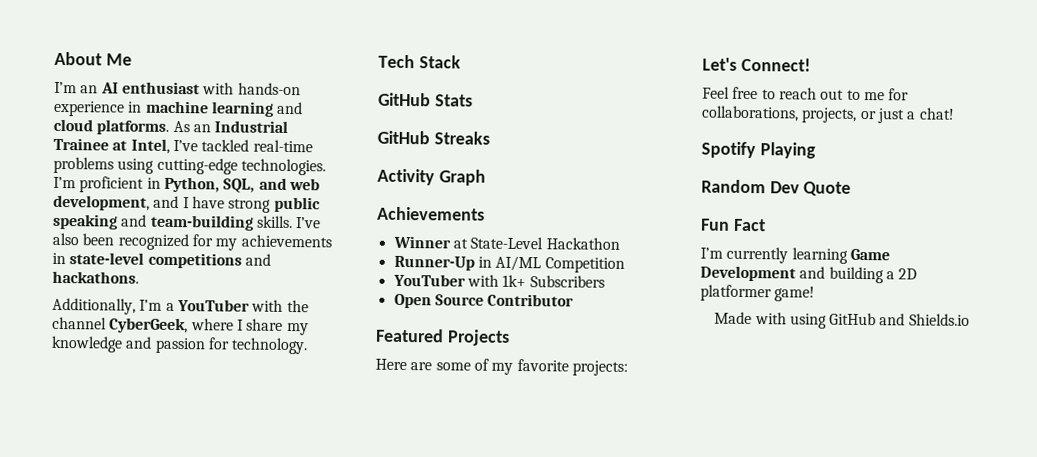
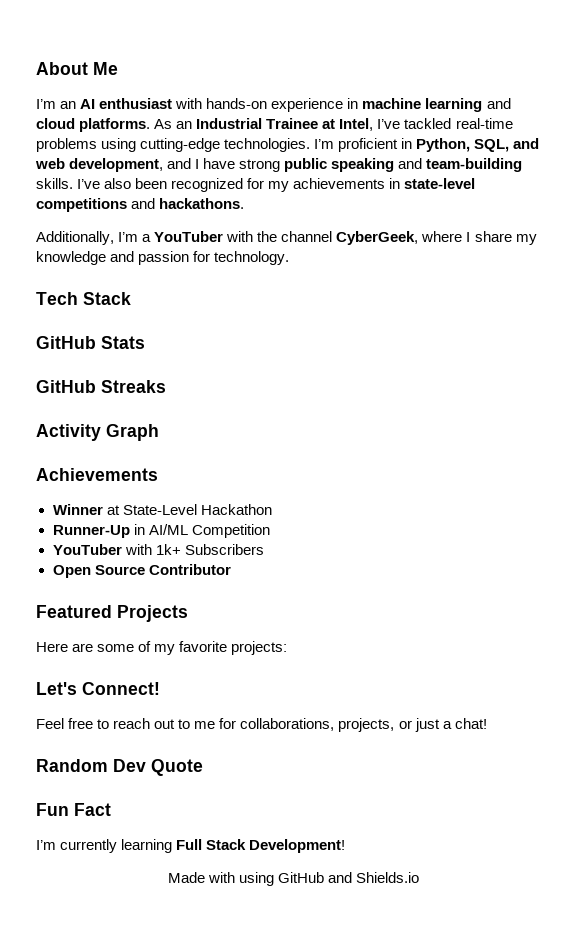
- Spotify Playing
- I’m currently learning Game Development and building a 2D platformer game!
+ I’m currently learning Full Stack Development!

